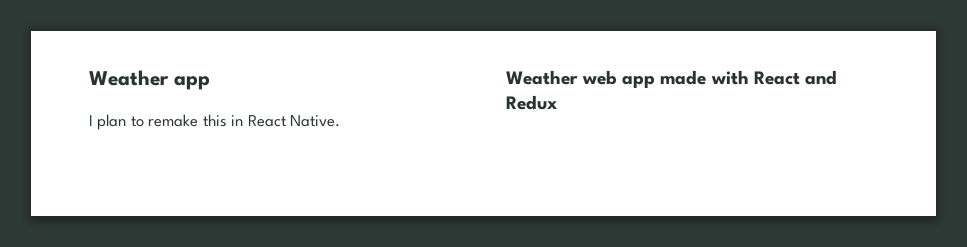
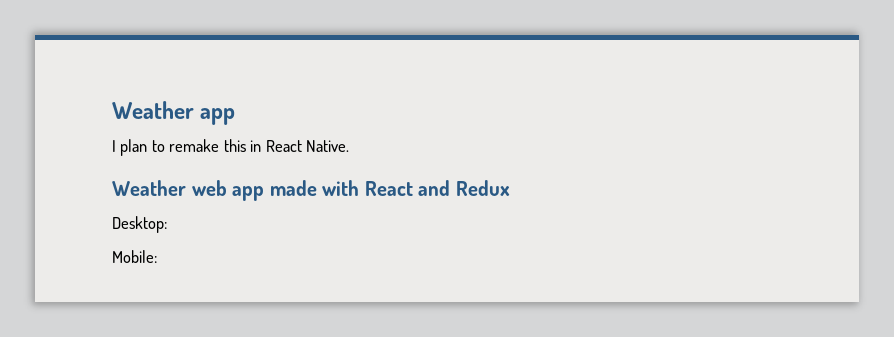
+ Desktop:
+ Mobile:

